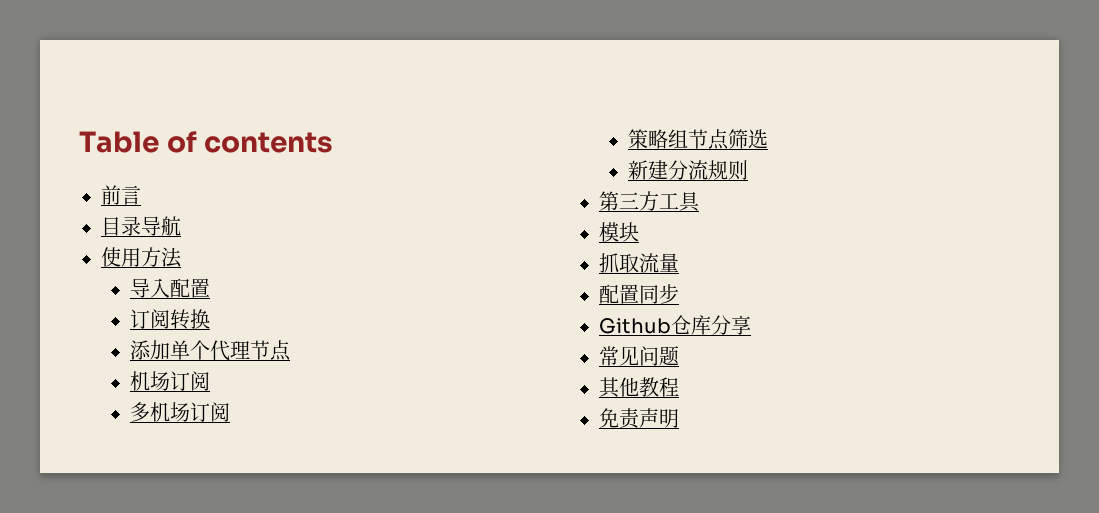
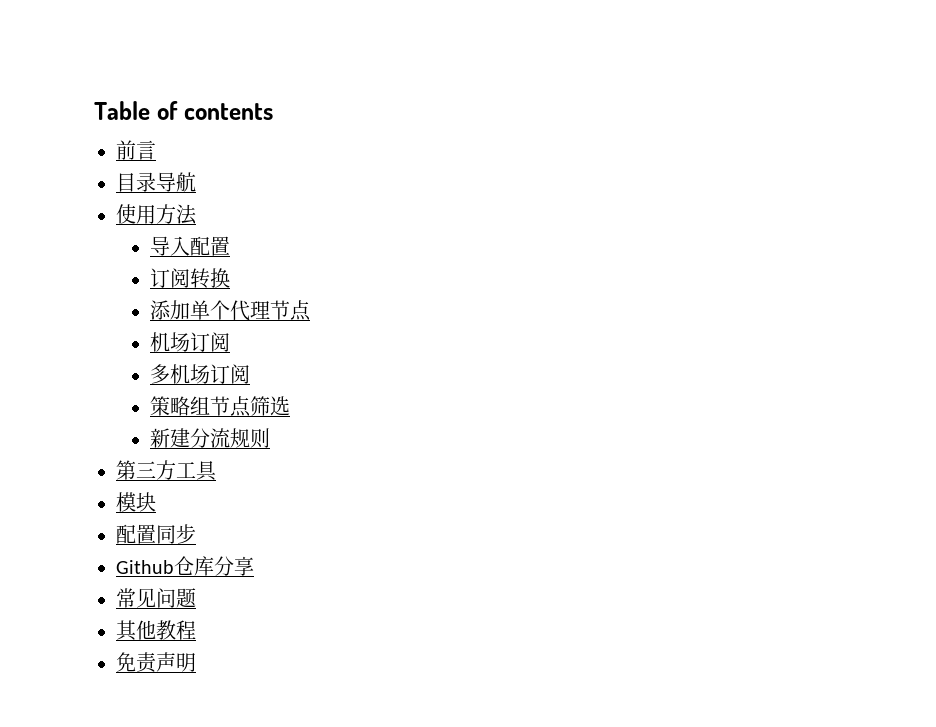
- 抓取流量

